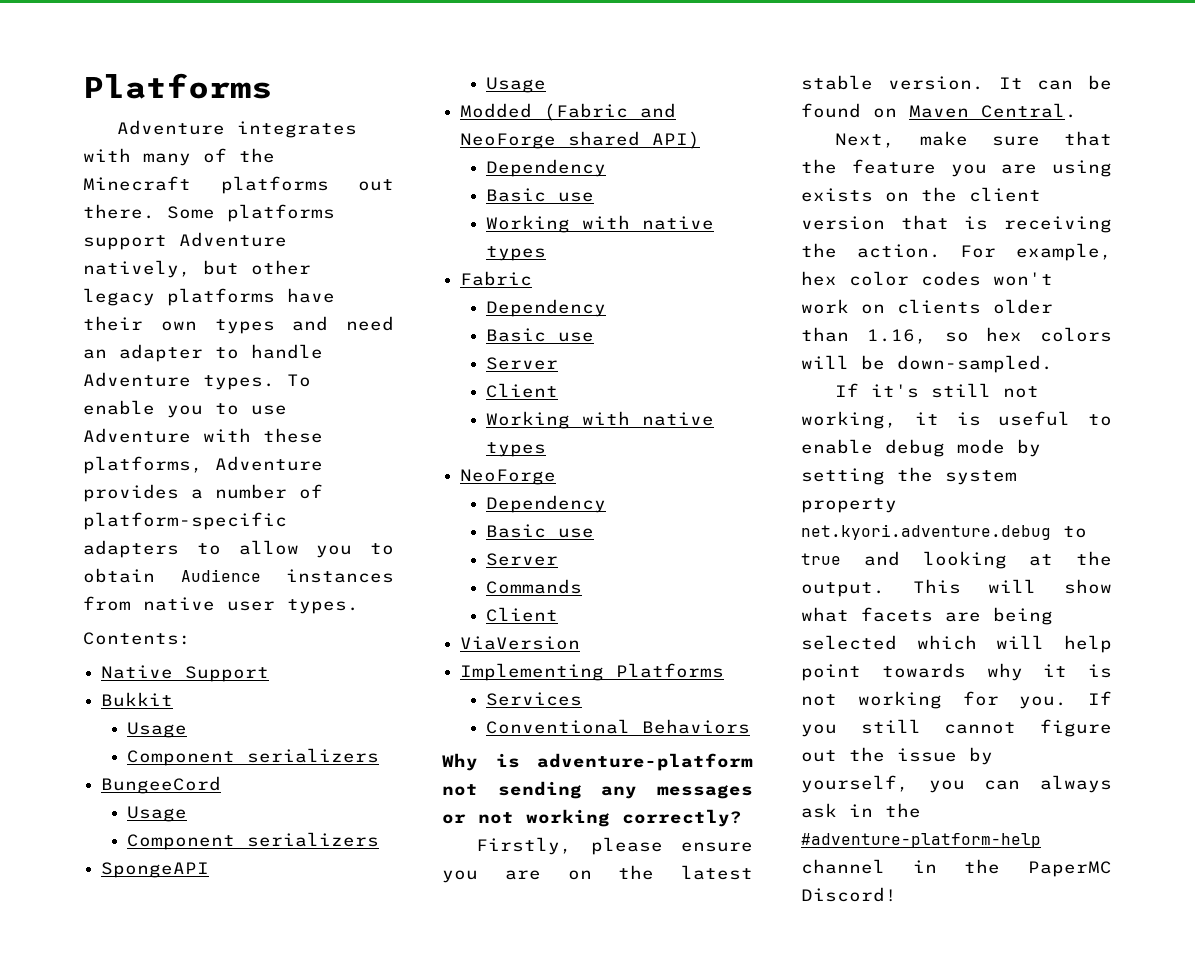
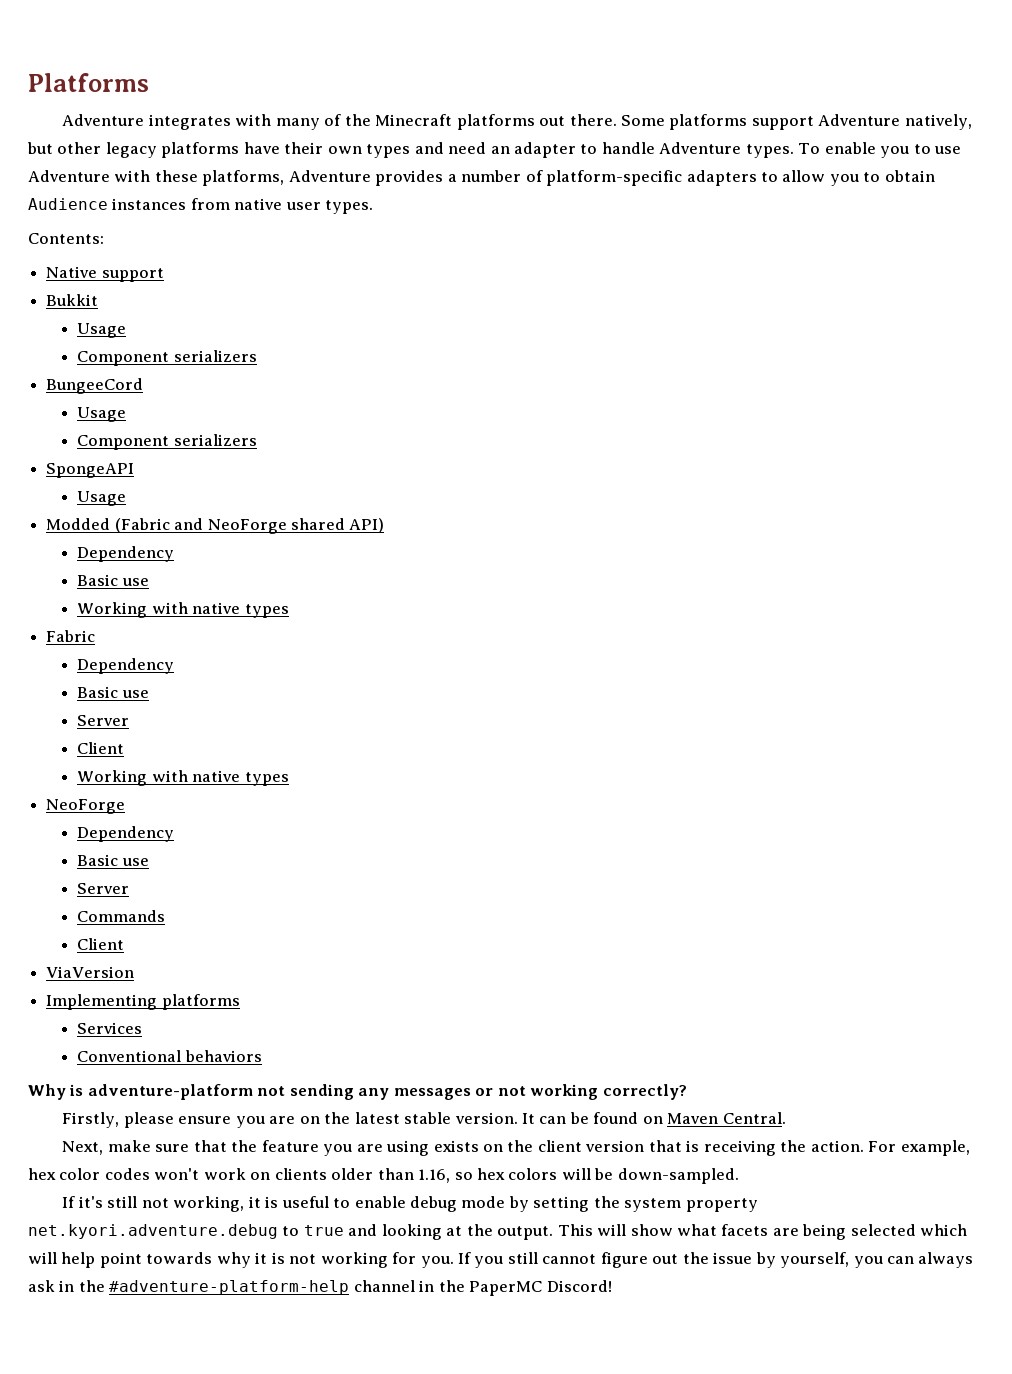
- Native Support
+ Native support
- Implementing Platforms
+ Implementing platforms
- Conventional Behaviors
+ Conventional behaviors

